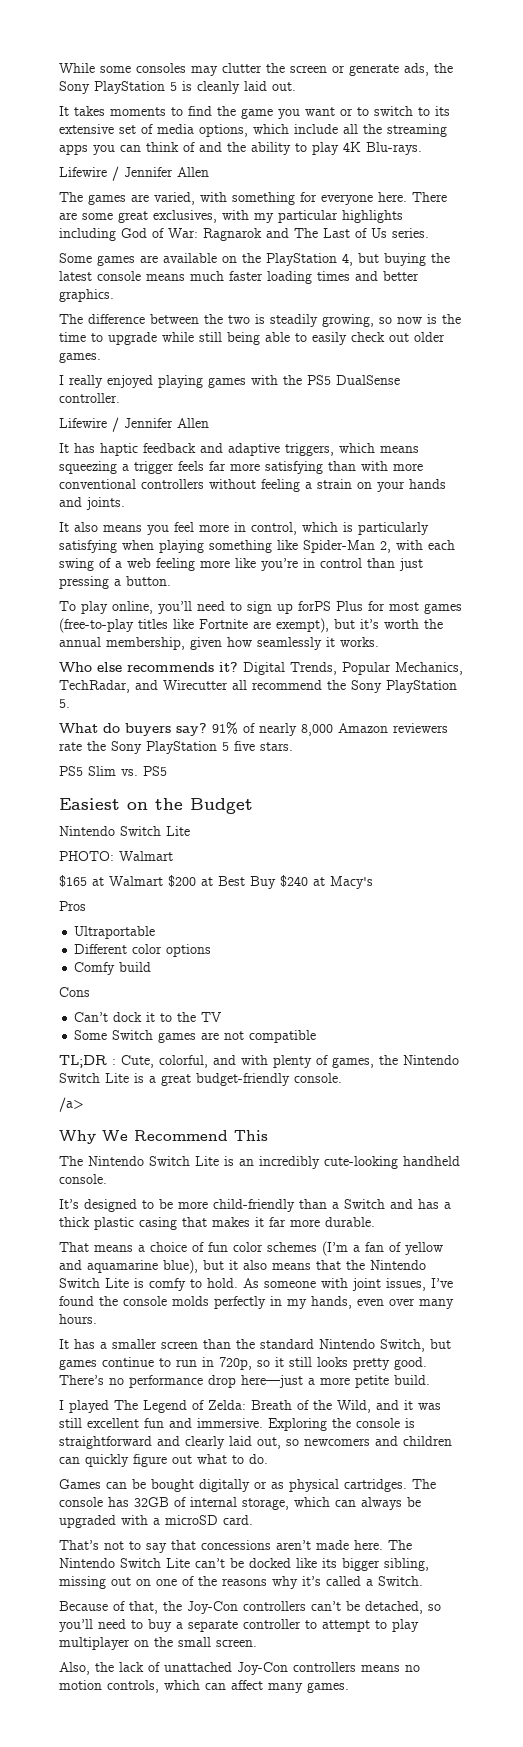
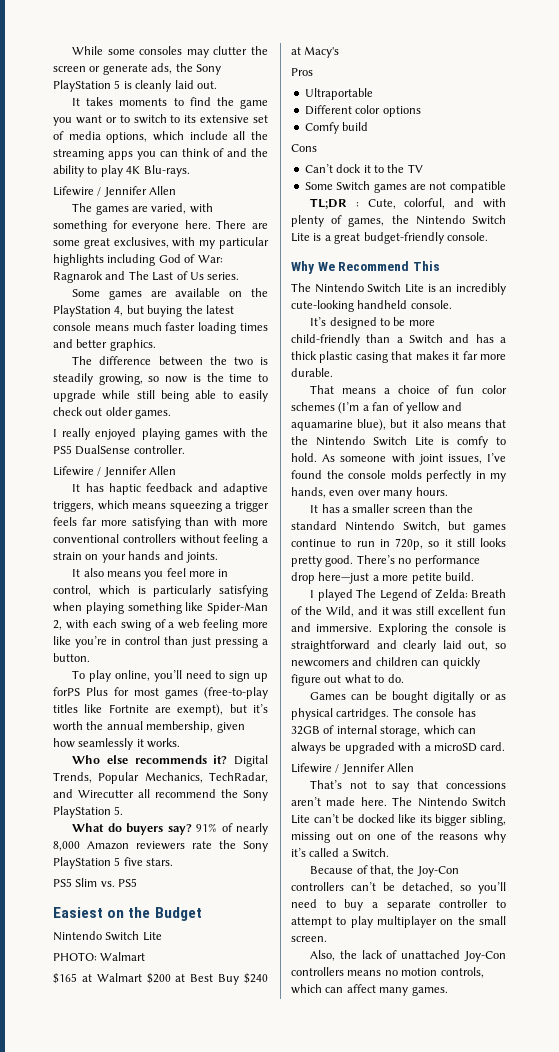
- /a>
  The console has 32GB of internal storage, which can always be upgraded with a microSD card.
+ Lifewire / Jennifer Allen

